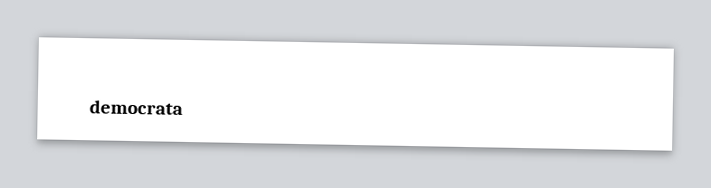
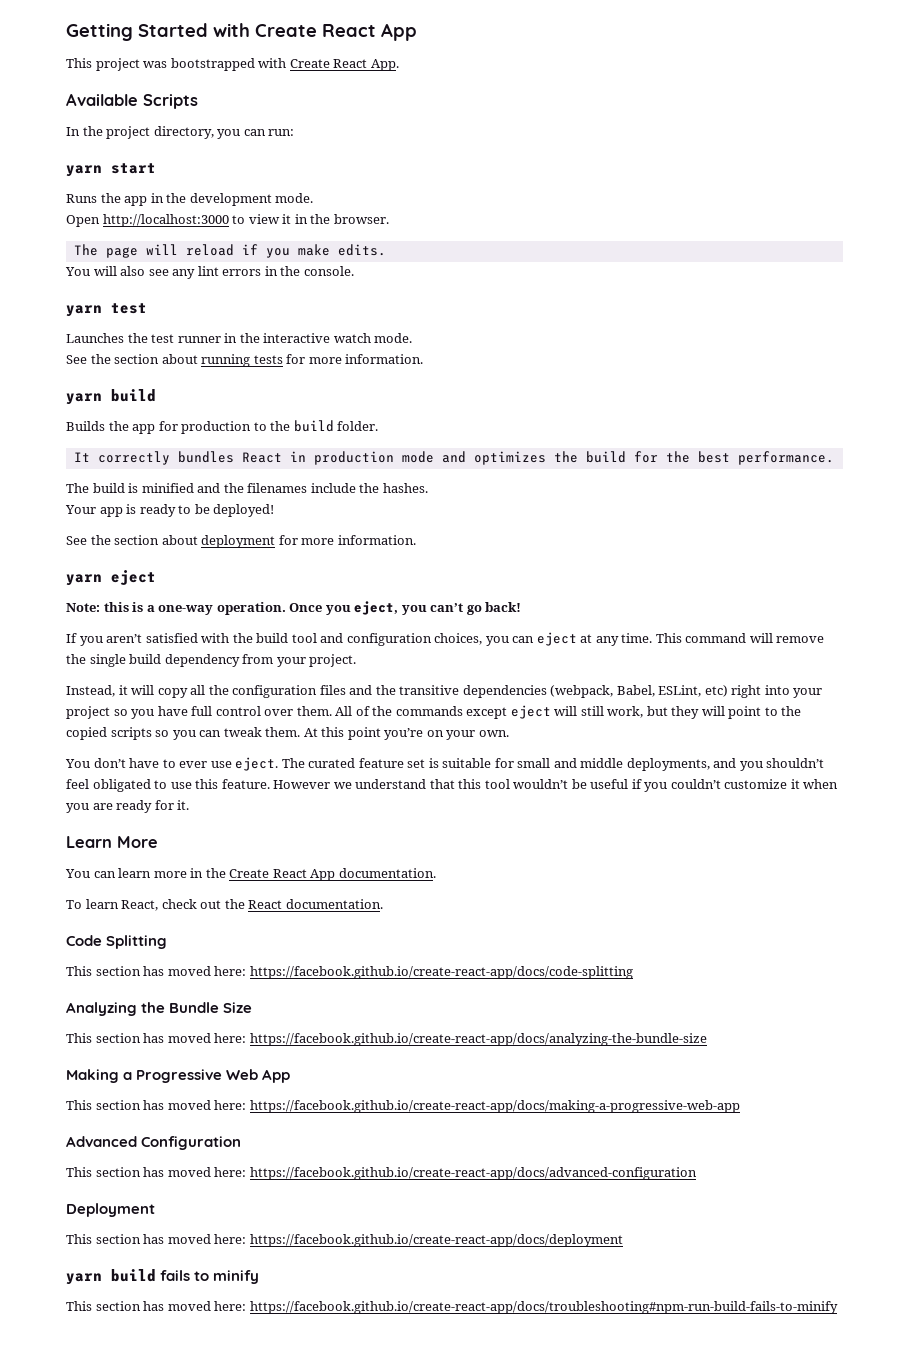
- democrata
+ Getting Started with Create React App
+ This project was bootstrapped with Create React App.
+ Available Scripts
+ In the project directory, you can run:
+ yarn start
+ Runs the app in the development mode.
+ Open http://localhost:3000 to view it in the browser.
+ The page will reload if you make edits.
+ You will also see any lint errors in the console.
+ yarn test
+ Launches the test runner in the interactive watch mode.
+ See the section about running tests for more information.
+ yarn build
+ Builds the app for production to the build folder.
+ It correctly bundles React in production mode and optimizes the build for the best performance.
+ The build is minified and the filenames include the hashes.
+ Your app is ready to be deployed!
+ See the section about deployment for more information.
+ yarn eject
+ Note: this is a one-way operation. Once you eject, you can’t go back!
+ If you aren’t satisfied with the build tool and configuration choices, you can eject at any time. This command will remove the single build dependency from your project.
+ Instead, it will copy all the configuration files and the transitive dependencies (webpack, Babel, ESLint, etc) right into your project so you have full control over them. All of the commands except eject will still work, but they will point to the copied scripts so you can tweak them. At this point you’re on your own.
+ You don’t have to ever use eject. The curated feature set is suitable for small and middle deployments, and you shouldn’t feel obligated to use this feature. However we understand that this tool wouldn’t be useful if you couldn’t customize it when you are ready for it.
+ Learn More
+ You can learn more in the Create React App documentation.
+ To learn React, check out the React documentation.
+ Code Splitting
+ This section has moved here: https://facebook.github.io/create-react-app/docs/code-splitting
+ Analyzing the Bundle Size
+ This section has moved here: https://facebook.github.io/create-react-app/docs/analyzing-the-bundle-size
+ Making a Progressive Web App
+ This section has moved here: https://facebook.github.io/create-react-app/docs/making-a-progressive-web-app
+ Advanced Configuration
+ This section has moved here: https://facebook.github.io/create-react-app/docs/advanced-configuration
+ Deployment
+ This section has moved here: https://facebook.github.io/create-react-app/docs/deployment
+ yarn build fails to minify
+ This section has moved here: https://facebook.github.io/create-react-app/docs/troubleshooting#npm-run-build-fails-to-minify

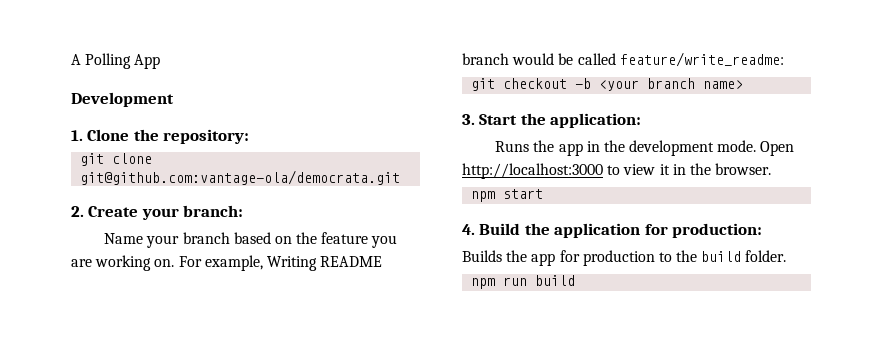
- Getting Started with Create React App
- This project was bootstrapped with Create React App.
- Available Scripts
- In the project directory, you can run:
- yarn start
+ A Polling App
+ Development
+ 1. Clone the repository:
+ git clone git@github.com:vantage-ola/democrata.git
+ 2. Create your branch:
+ Name your branch based on the feature you are working on. For example, Writing README branch would be called feature/write_readme:
+ git checkout -b <your branch name>
+ 3. Start the application:
- Runs the app in the development mode.
- Open http://localhost:3000 to view it in the browser.
+ Runs the app in the development mode. Open http://localhost:3000 to view it in the browser.
- The page will reload if you make edits.
- You will also see any lint errors in the console.
- yarn test
- Launches the test runner in the interactive watch mode.
- See the section about running tests for more information.
- yarn build
+ npm start
+ 4. Build the application for production:
- It correctly bundles React in production mode and optimizes the build for the best performance.
- The build is minified and the filenames include the hashes.
- Your app is ready to be deployed!
- See the section about deployment for more information.
- yarn eject
- Note: this is a one-way operation. Once you eject, you can’t go back!
- If you aren’t satisfied with the build tool and configuration choices, you can eject at any time. This command will remove the single build dependency from your project.
- Instead, it will copy all the configuration files and the transitive dependencies (webpack, Babel, ESLint, etc) right into your project so you have full control over them. All of the commands except eject will still work, but they will point to the copied scripts so you can tweak them. At this point you’re on your own.
- You don’t have to ever use eject. The curated feature set is suitable for small and middle deployments, and you shouldn’t feel obligated to use this feature. However we understand that this tool wouldn’t be useful if you couldn’t customize it when you are ready for it.
- Learn More
- You can learn more in the Create React App documentation.
- To learn React, check out the React documentation.
- Code Splitting
- This section has moved here: https://facebook.github.io/create-react-app/docs/code-splitting
- Analyzing the Bundle Size
- This section has moved here: https://facebook.github.io/create-react-app/docs/analyzing-the-bundle-size
- Making a Progressive Web App
- This section has moved here: https://facebook.github.io/create-react-app/docs/making-a-progressive-web-app
- Advanced Configuration
- This section has moved here: https://facebook.github.io/create-react-app/docs/advanced-configuration
- Deployment
- This section has moved here: https://facebook.github.io/create-react-app/docs/deployment
- yarn build fails to minify
- This section has moved here: https://facebook.github.io/create-react-app/docs/troubleshooting#npm-run-build-fails-to-minify
+ npm run build

